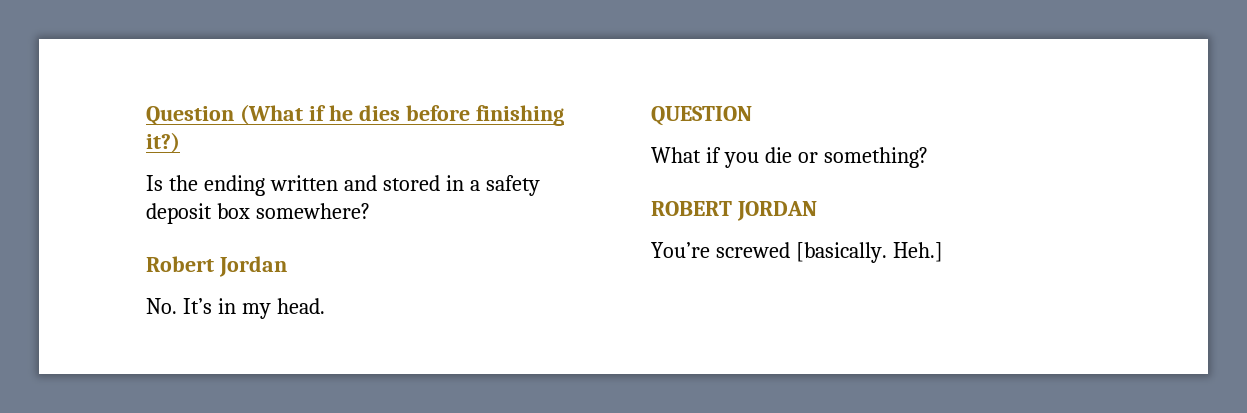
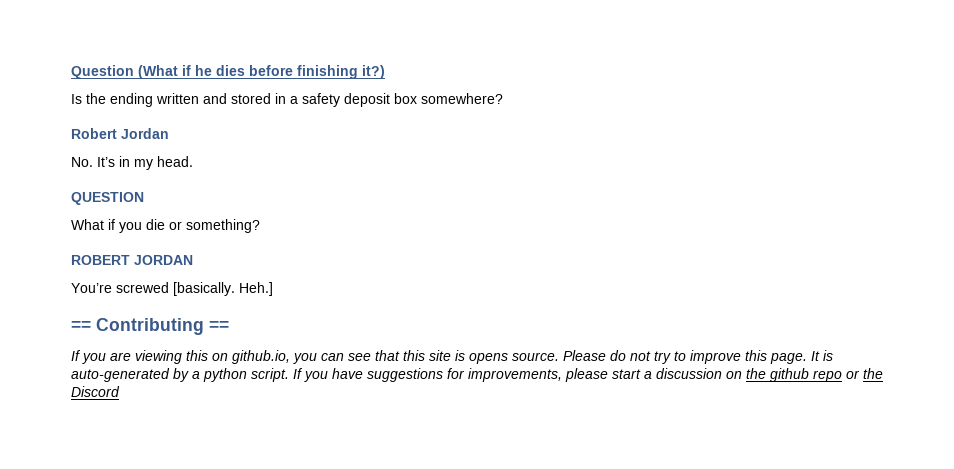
+ == Contributing ==
+ If you are viewing this on github.io, you can see that this site is opens source. Please do not try to improve this page. It is auto-generated by a python script. If you have suggestions for improvements, please start a discussion on the github repo or the Discord

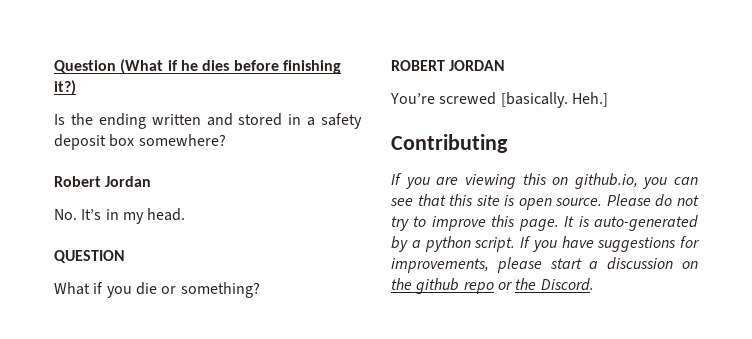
- == Contributing ==
+ Contributing
- If you are viewing this on github.io, you can see that this site is opens source.
+ If you are viewing this on github.io, you can see that this site is open source.
- If you have suggestions for improvements, please start a discussion on the github repo or the Discord
+ If you have suggestions for improvements, please start a discussion on the github repo or the Discord.

